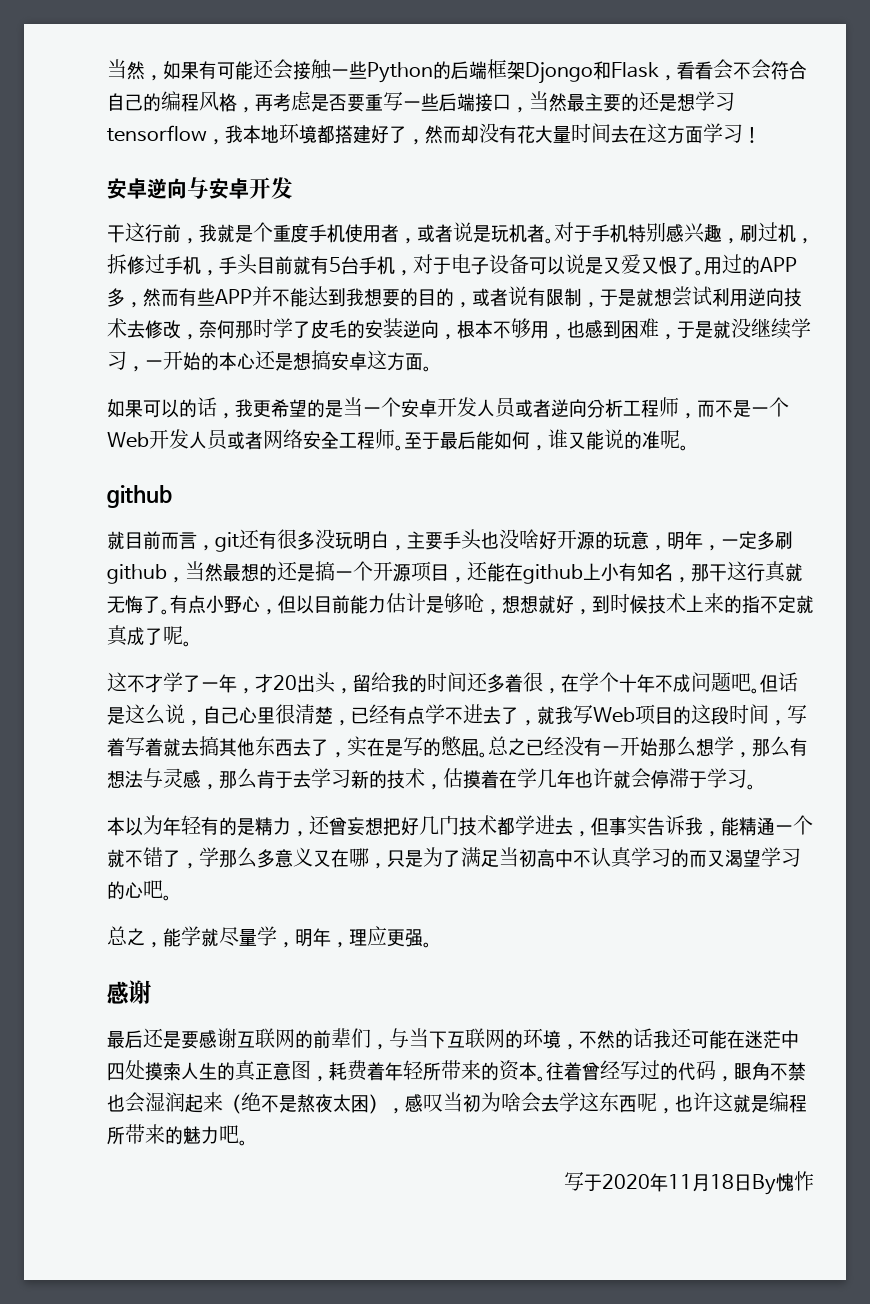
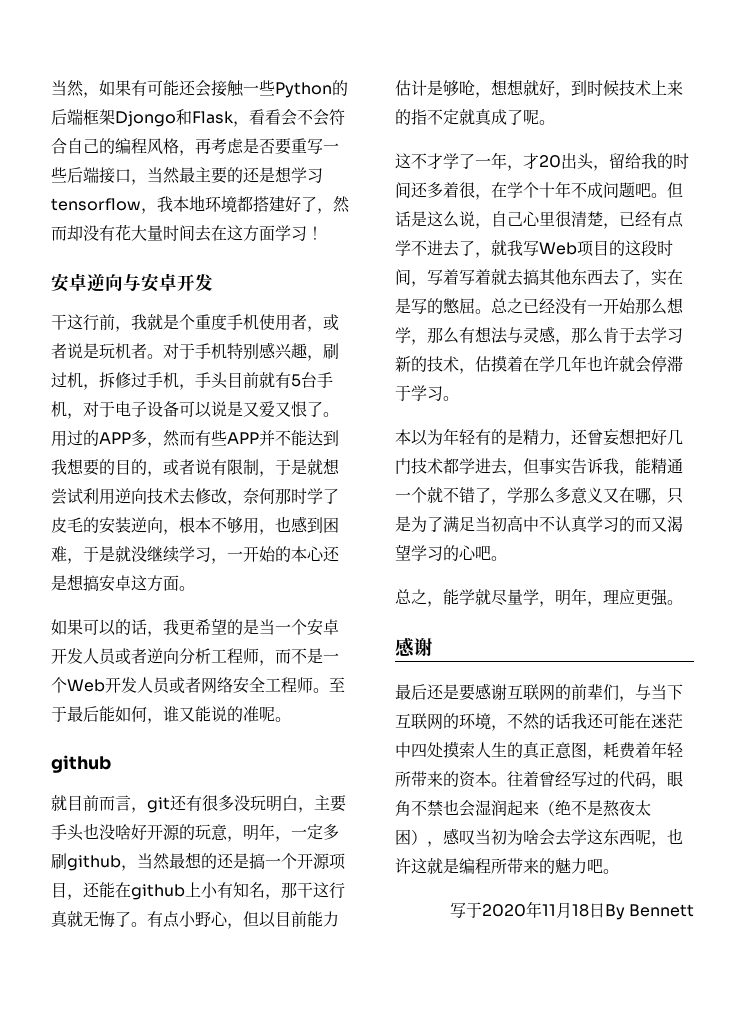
- 写于2020年11月18日By愧怍
+ 写于2020年11月18日By Bennett

